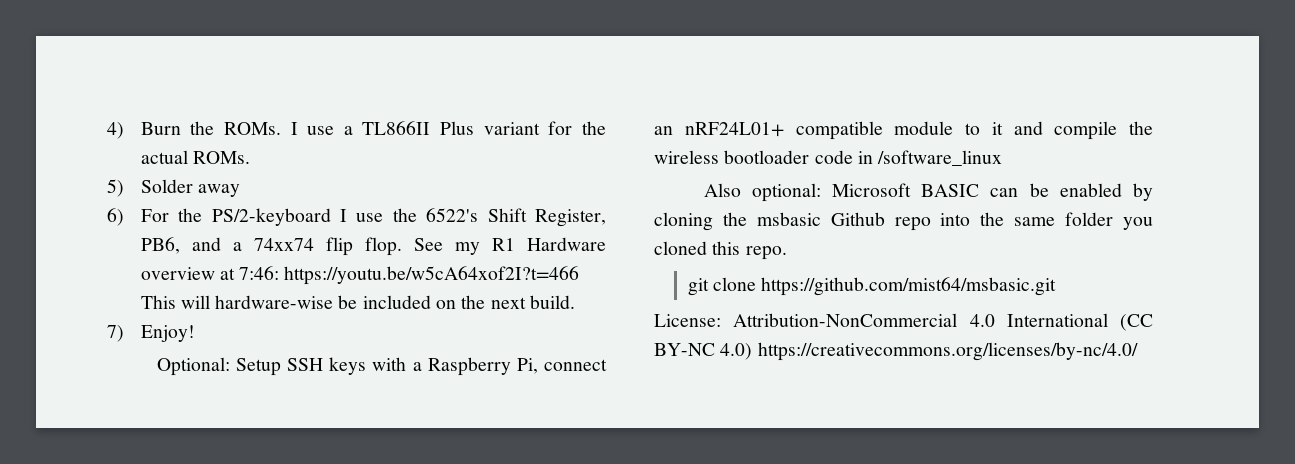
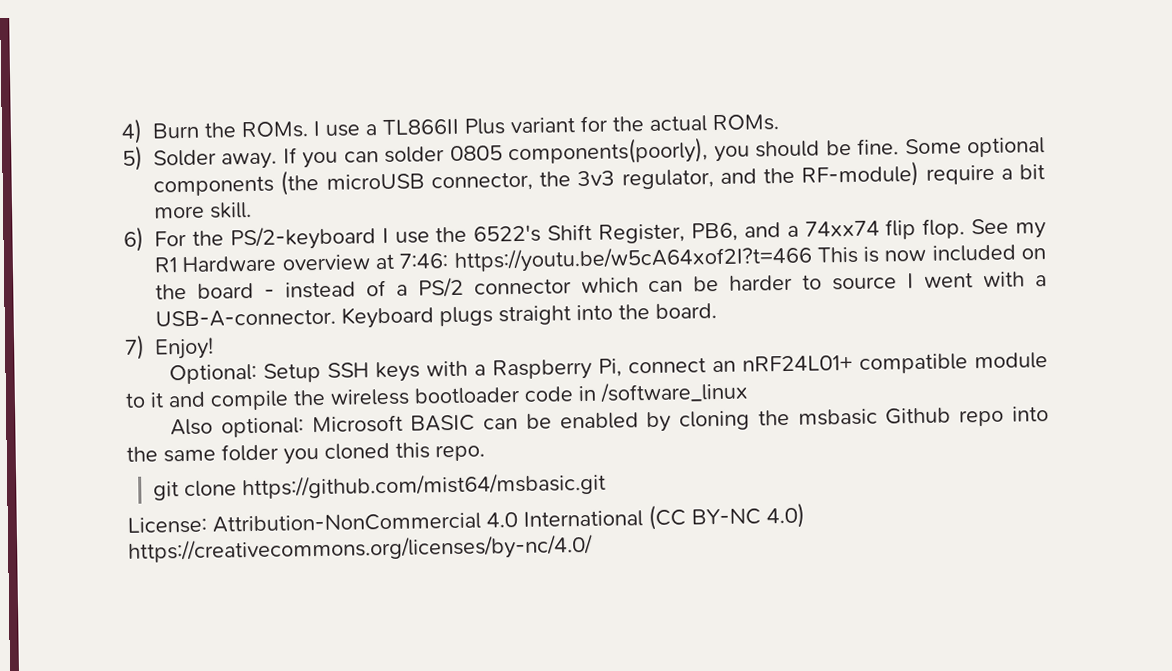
- 5) Solder away
+ 5) Solder away. If you can solder 0805 components(poorly), you should be fine. Some optional components (the microUSB connector, the 3v3 regulator, and the RF-module) require a bit more skill.
- See my R1 Hardware overview at 7:46: https://youtu.be/w5cA64xof2I?t=466 This will hardware-wise be included on the next build.
+ See my R1 Hardware overview at 7:46: https://youtu.be/w5cA64xof2I?t=466 This is now included on the board - instead of a PS/2 connector which can be harder to source I went with a USB-A-connector. Keyboard plugs straight into the board.

